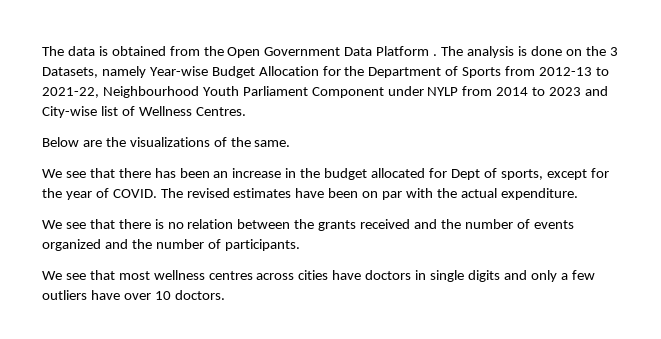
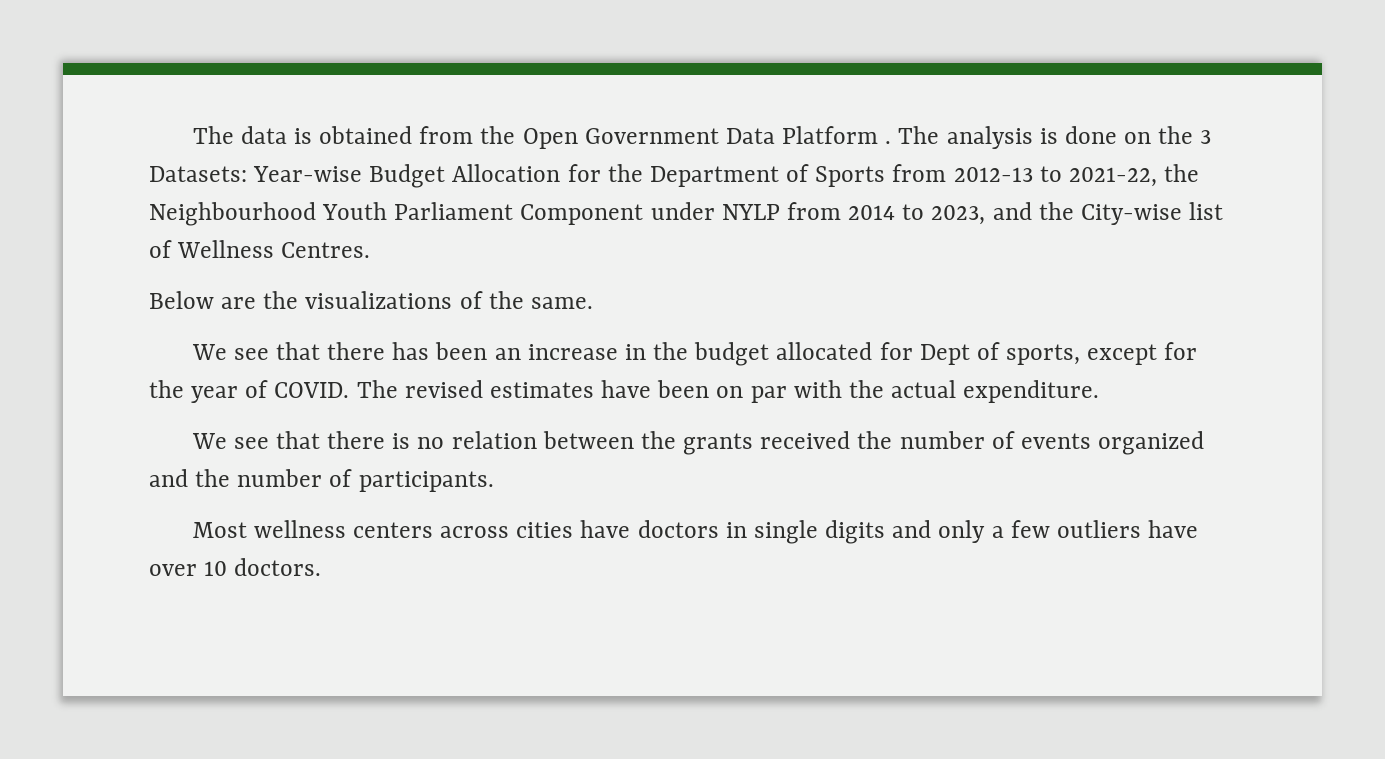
- The analysis is done on the 3 Datasets, namely Year-wise Budget Allocation for the Department of Sports from 2012-13 to 2021-22, Neighbourhood Youth Parliament Component under NYLP from 2014 to 2023 and City-wise list of Wellness Centres.
+ The analysis is done on the 3 Datasets: Year-wise Budget Allocation for the Department of Sports from 2012-13 to 2021-22, the Neighbourhood Youth Parliament Component under NYLP from 2014 to 2023, and the City-wise list of Wellness Centres.
- We see that there is no relation between the grants received and the number of events organized and the number of participants.
+ We see that there is no relation between the grants received the number of events organized and the number of participants.
- We see that most wellness centres across cities have doctors in single digits and only a few outliers have over 10 doctors.
+ Most wellness centers across cities have doctors in single digits and only a few outliers have over 10 doctors.

